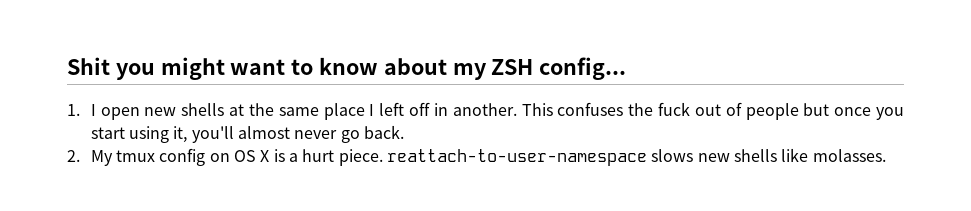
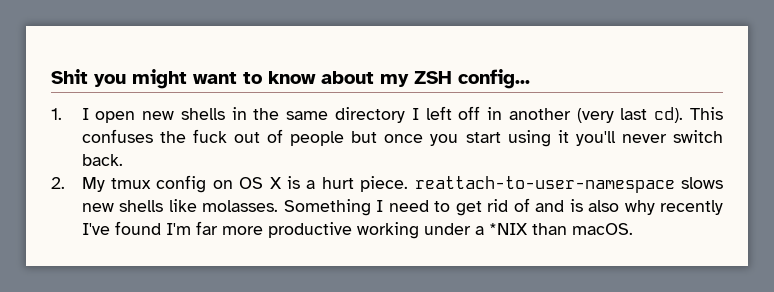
- 1. I open new shells at the same place I left off in another.
+ 1. I open new shells in the same directory I left off in another (very last cd).
- This confuses the fuck out of people but once you start using it, you'll almost never go back.
+ This confuses the fuck out of people but once you start using it you'll never switch back.
+ Something I need to get rid of and is also why recently I've found I'm far more productive working under a *NIX than macOS.

